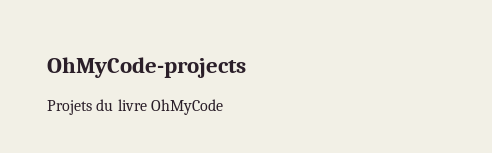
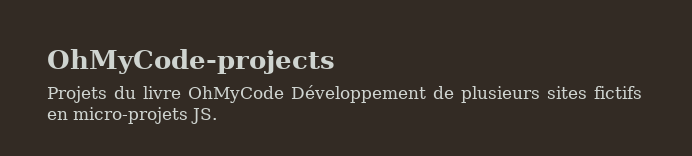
- Projets du livre OhMyCode
+ Projets du livre OhMyCode Développement de plusieurs sites fictifs en micro-projets JS.

